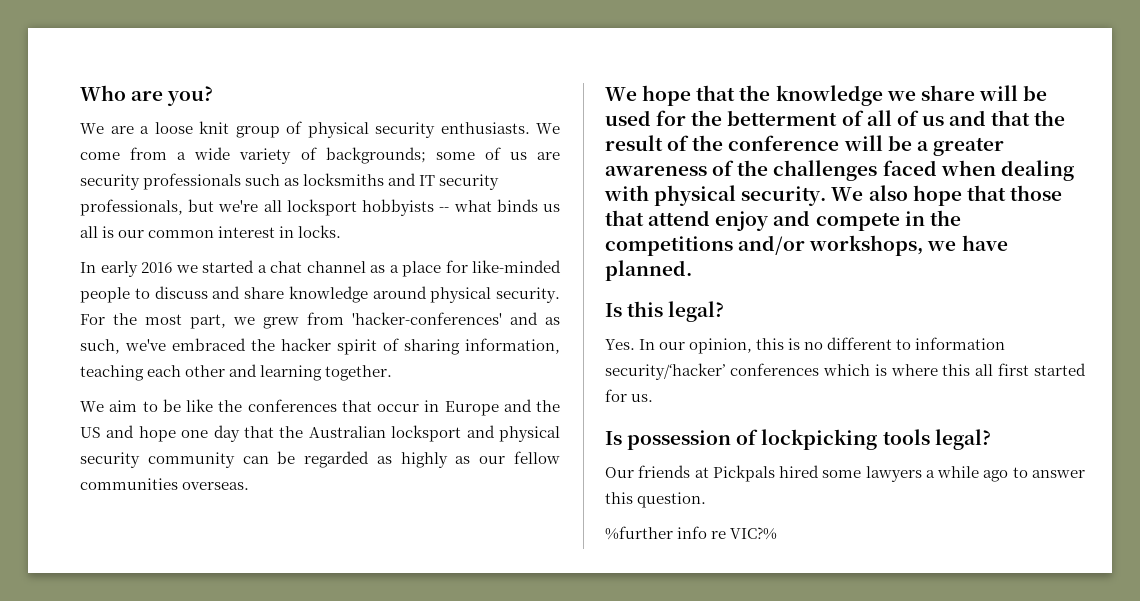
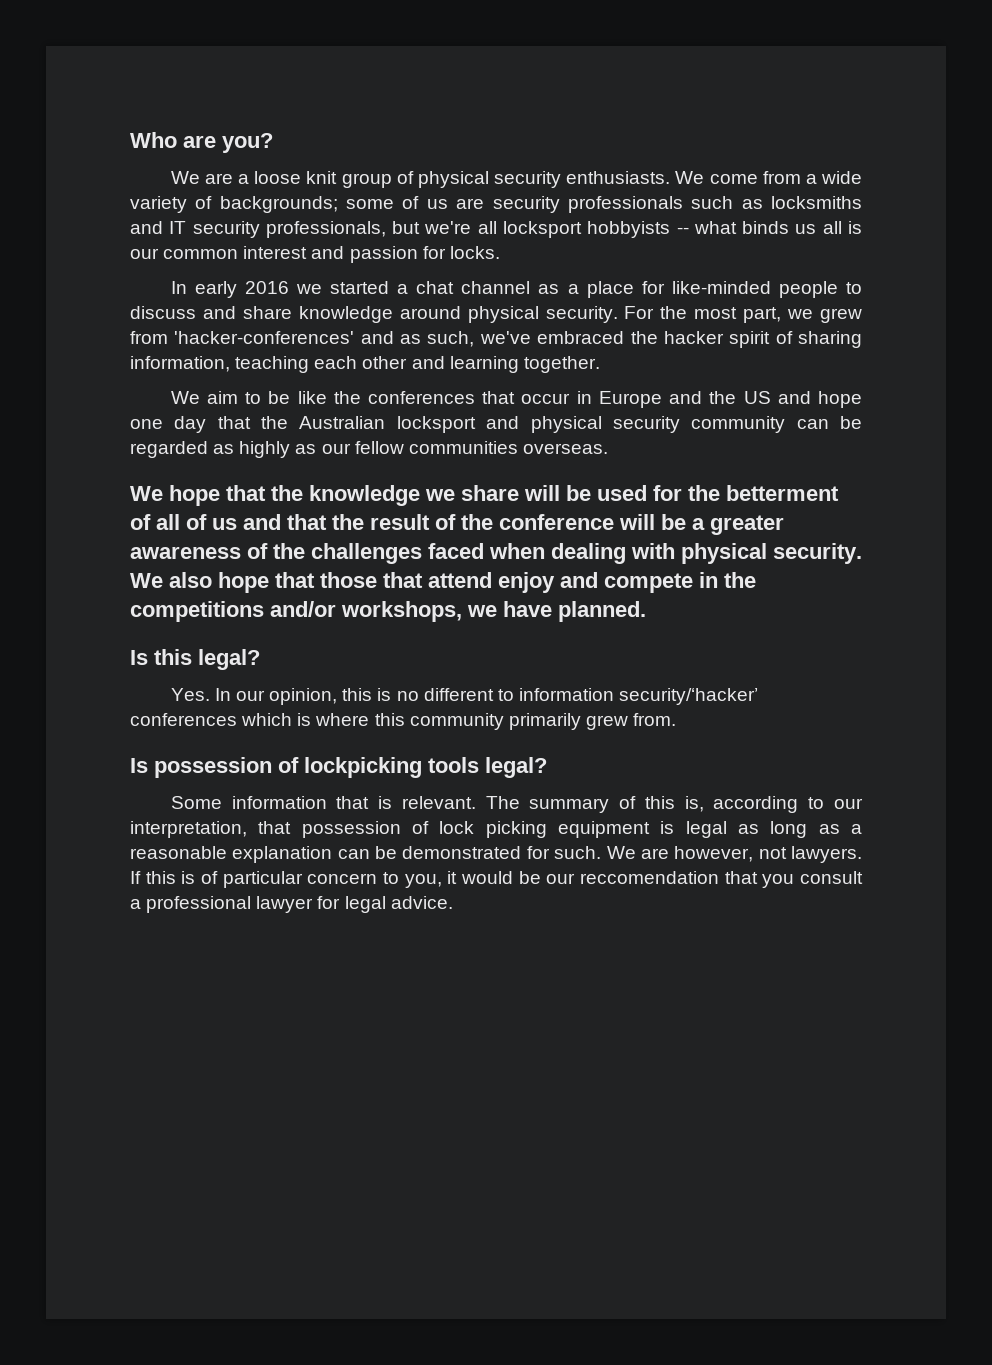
- We come from a wide variety of backgrounds; some of us are security professionals such as locksmiths and IT security professionals, but we're all locksport hobbyists -- what binds us all is our common interest in locks.
+ We come from a wide variety of backgrounds; some of us are security professionals such as locksmiths and IT security professionals, but we're all locksport hobbyists -- what binds us all is our common interest and passion for locks.
- Yes. In our opinion, this is no different to information security/‘hacker’ conferences which is where this all first started for us.
+ Yes. In our opinion, this is no different to information security/‘hacker’ conferences which is where this community primarily grew from.
- Our friends at Pickpals hired some lawyers a while ago to answer this question.
- %further info re VIC?%
+ Some information that is relevant. The summary of this is, according to our interpretation, that possession of lock picking equipment is legal as long as a reasonable explanation can be demonstrated for such. We are however, not lawyers. If this is of particular concern to you, it would be our reccomendation that you consult a professional lawyer for legal advice.

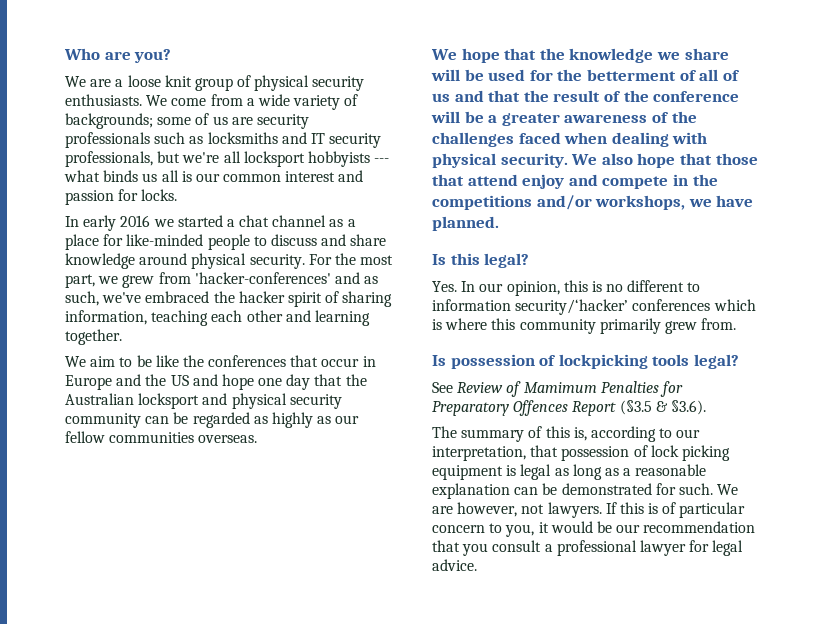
- We come from a wide variety of backgrounds; some of us are security professionals such as locksmiths and IT security professionals, but we're all locksport hobbyists -- what binds us all is our common interest and passion for locks.
+ We come from a wide variety of backgrounds; some of us are security professionals such as locksmiths and IT security professionals, but we're all locksport hobbyists --- what binds us all is our common interest and passion for locks.
- Some information that is relevant. The summary of this is, according to our interpretation, that possession of lock picking equipment is legal as long as a reasonable explanation can be demonstrated for such.
+ See Review of Mamimum Penalties for Preparatory Offences Report (§3.5 & §3.6).
+ The summary of this is, according to our interpretation, that possession of lock picking equipment is legal as long as a reasonable explanation can be demonstrated for such.
- If this is of particular concern to you, it would be our reccomendation that you consult a professional lawyer for legal advice.
+ If this is of particular concern to you, it would be our recommendation that you consult a professional lawyer for legal advice.

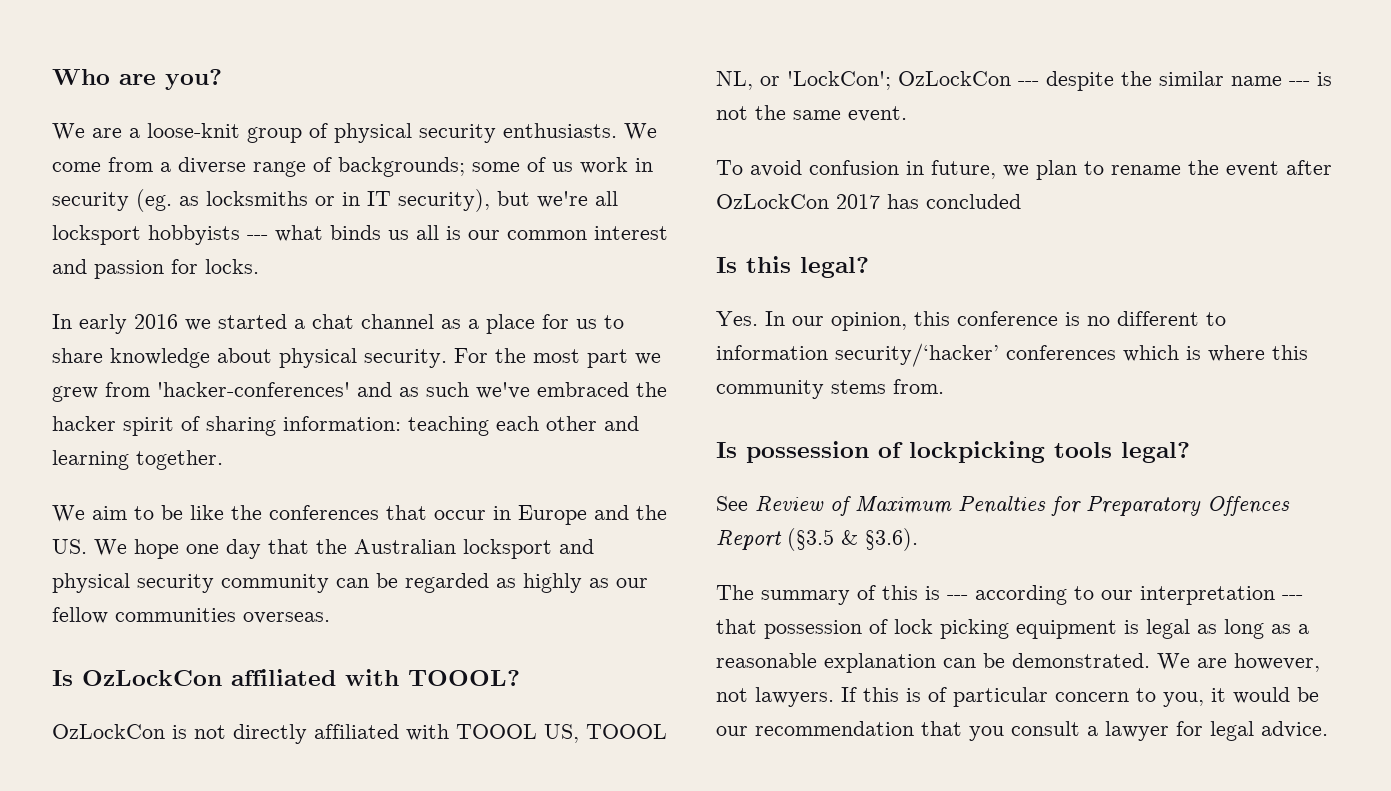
- We are a loose knit group of physical security enthusiasts.
+ We are a loose-knit group of physical security enthusiasts.
- We come from a wide variety of backgrounds; some of us are security professionals such as locksmiths and IT security professionals, but we're all locksport hobbyists --- what binds us all is our common interest and passion for locks.
+ We come from a diverse range of backgrounds; some of us work in security (eg. as locksmiths or in IT security), but we're all locksport hobbyists --- what binds us all is our common interest and passion for locks.
- In early 2016 we started a chat channel as a place for like-minded people to discuss and share knowledge around physical security.
+ In early 2016 we started a chat channel as a place for us to share knowledge about physical security.
- For the most part, we grew from 'hacker-conferences' and as such, we've embraced the hacker spirit of sharing information, teaching each other and learning together.
+ For the most part we grew from 'hacker-conferences' and as such we've embraced the hacker spirit of sharing information: teaching each other and learning together.
- We aim to be like the conferences that occur in Europe and the US and hope one day that the Australian locksport and physical security community can be regarded as highly as our fellow communities overseas.
+ We aim to be like the conferences that occur in Europe and the US. We hope one day that the Australian locksport and physical security community can be regarded as highly as our fellow communities overseas.
- We hope that the knowledge we share will be used for the betterment of all of us and that the result of the conference will be a greater awareness of the challenges faced when dealing with physical security. We also hope that those that attend enjoy and compete in the competitions and/or workshops, we have planned.
+ Is OzLockCon affiliated with TOOOL?
+ OzLockCon is not directly affiliated with TOOOL US, TOOOL NL, or 'LockCon'; OzLockCon --- despite the similar name --- is not the same event.
+ To avoid confusion in future, we plan to rename the event after OzLockCon 2017 has concluded
- Yes. In our opinion, this is no different to information security/‘hacker’ conferences which is where this community primarily grew from.
+ Yes. In our opinion, this conference is no different to information security/‘hacker’ conferences which is where this community stems from.
- See Review of Mamimum Penalties for Preparatory Offences Report (§3.5 & §3.6).
+ See Review of Maximum Penalties for Preparatory Offences Report (§3.5 & §3.6).
- The summary of this is, according to our interpretation, that possession of lock picking equipment is legal as long as a reasonable explanation can be demonstrated for such.
+ The summary of this is --- according to our interpretation --- that possession of lock picking equipment is legal as long as a reasonable explanation can be demonstrated.
- If this is of particular concern to you, it would be our recommendation that you consult a professional lawyer for legal advice.
+ If this is of particular concern to you, it would be our recommendation that you consult a lawyer for legal advice.

